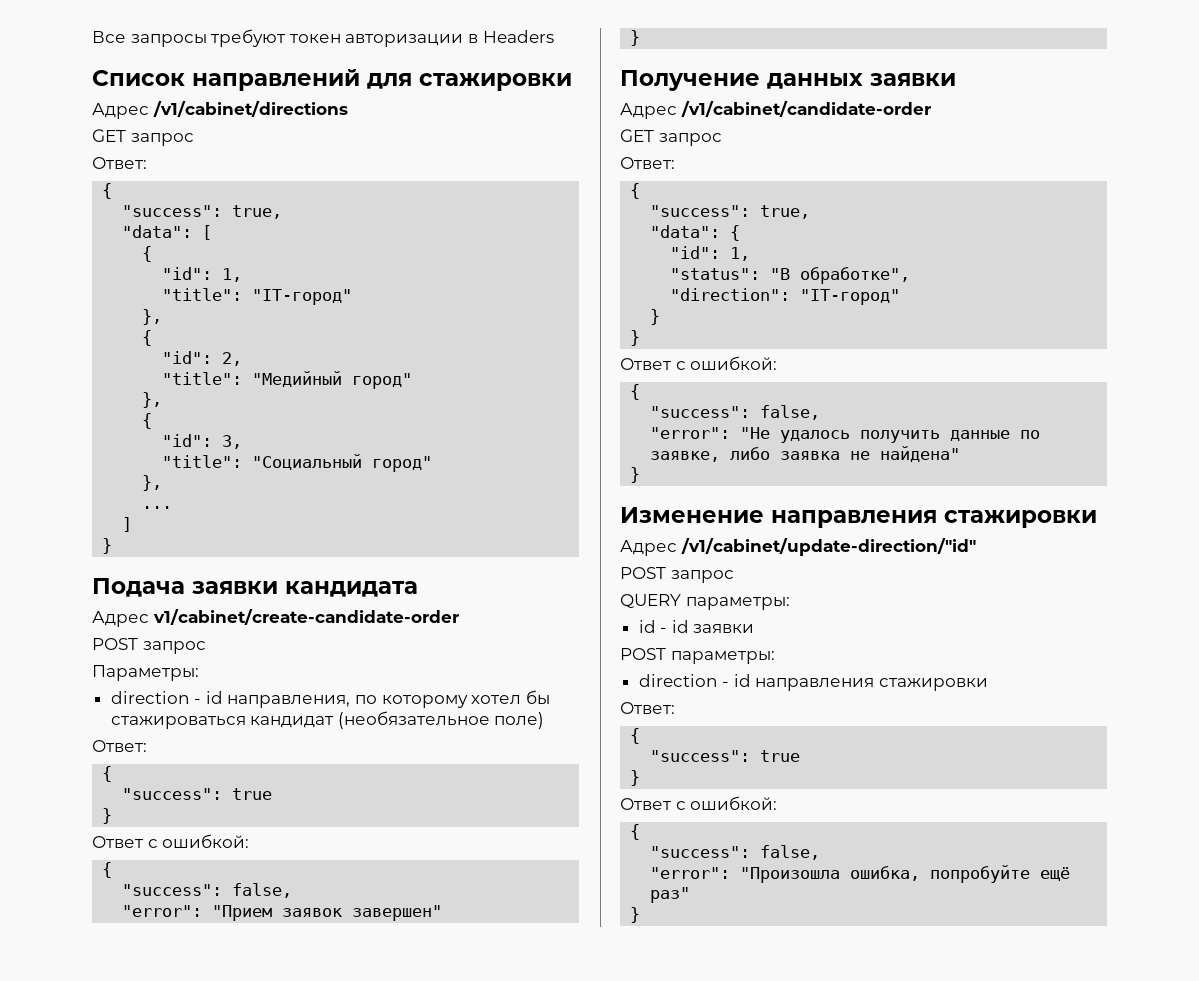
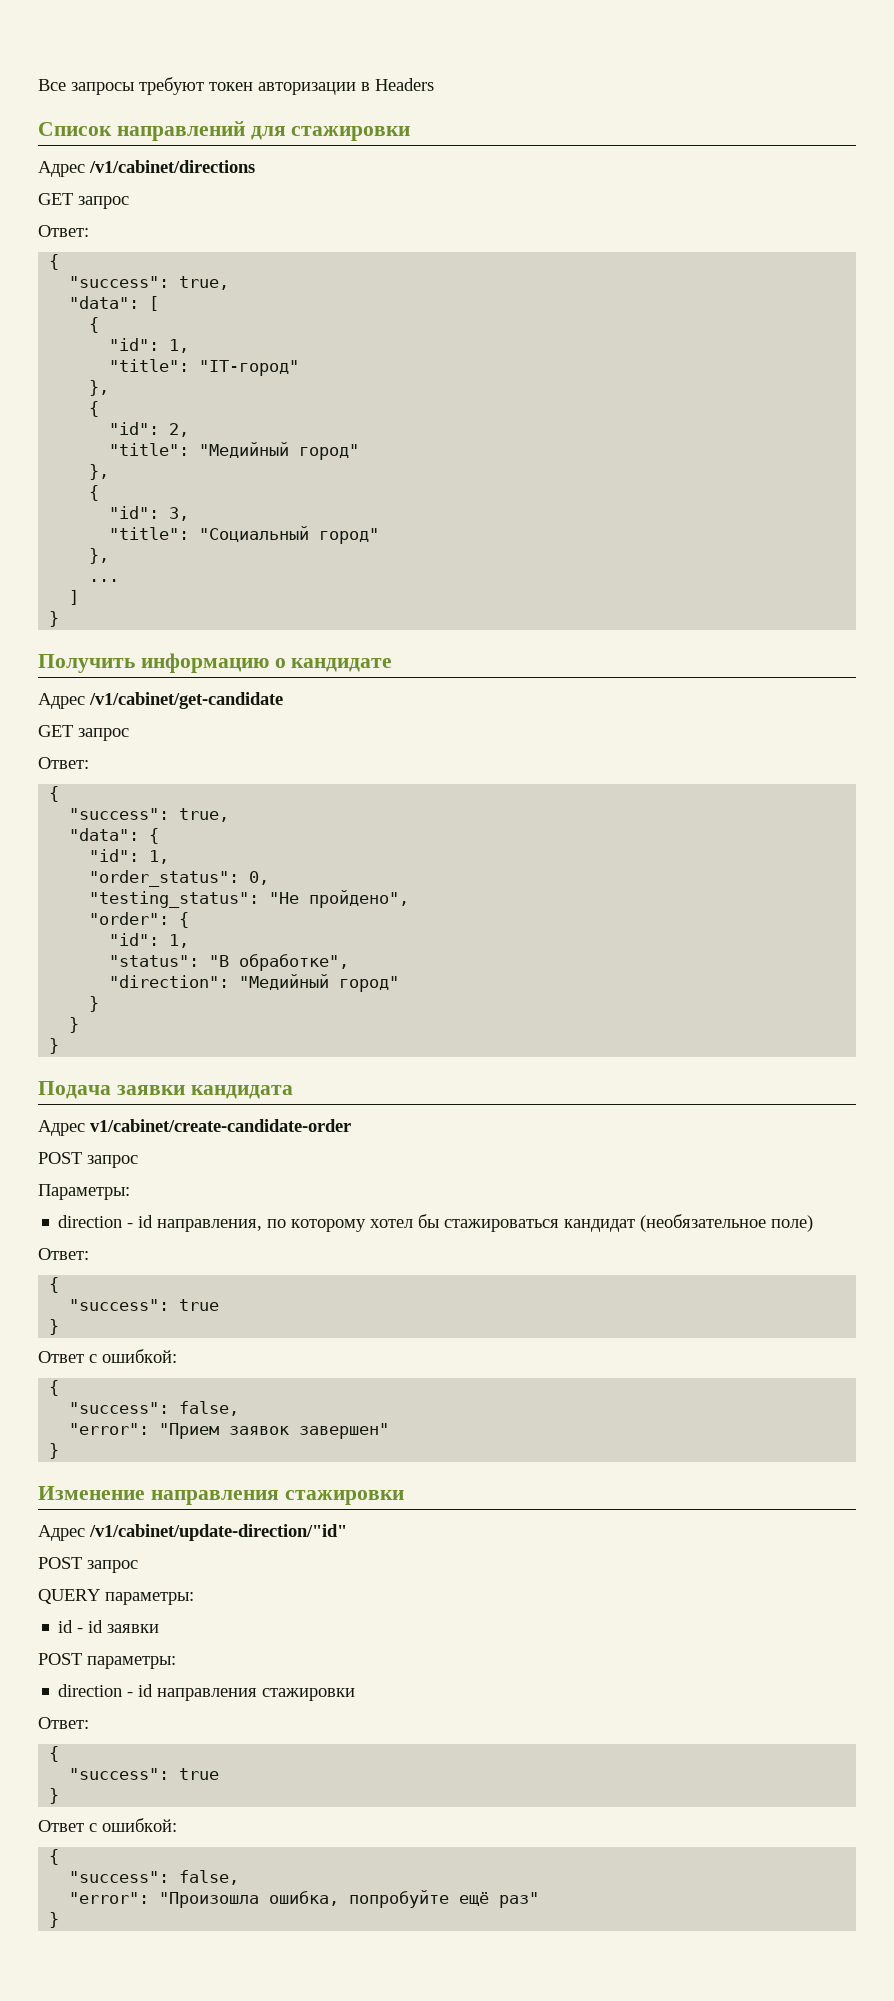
+ Получить информацию о кандидате
+ Адрес /v1/cabinet/get-candidate
+ GET запрос
+ Ответ:
+ {
+ "success": true,
+ "data": {
+ "id": 1,
+ "order_status": 0,
+ "testing_status": "Не пройдено",
+ "order": {
+ "id": 1,
+ "status": "В обработке",
+ "direction": "Медийный город"
+ }
+ }
+ }
- Получение данных заявки
- Адрес /v1/cabinet/candidate-order
- GET запрос
- Ответ:
- {
- "success": true,
- "data": {
- "id": 1,
- "status": "В обработке",
- "direction": "IT-город"
- }
- }
- Ответ с ошибкой:
- {
- "success": false,
- "error": "Не удалось получить данные по заявке, либо заявка не найдена"
- }

